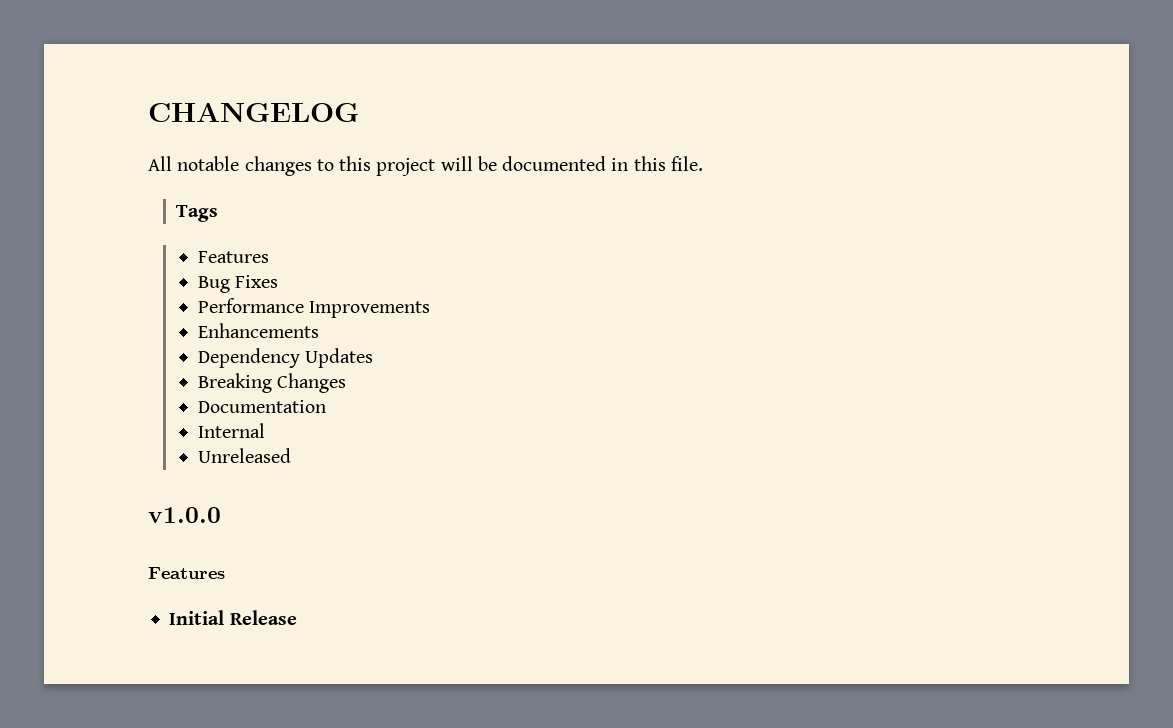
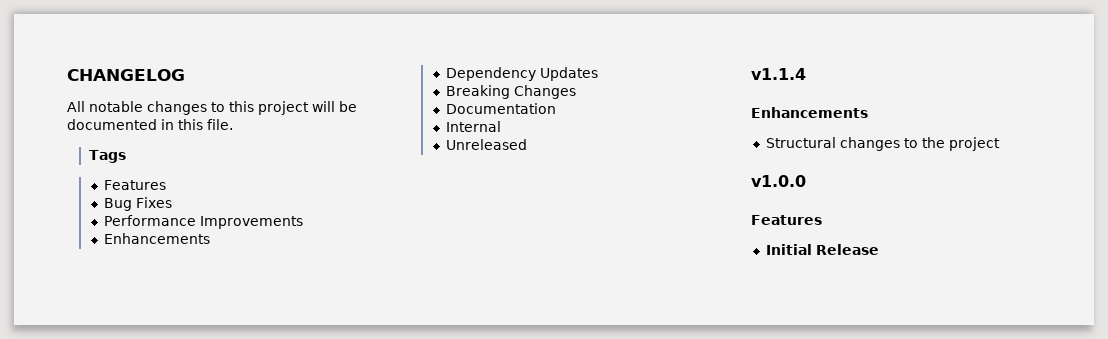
+ v1.1.4
+ Enhancements
+ Structural changes to the project

